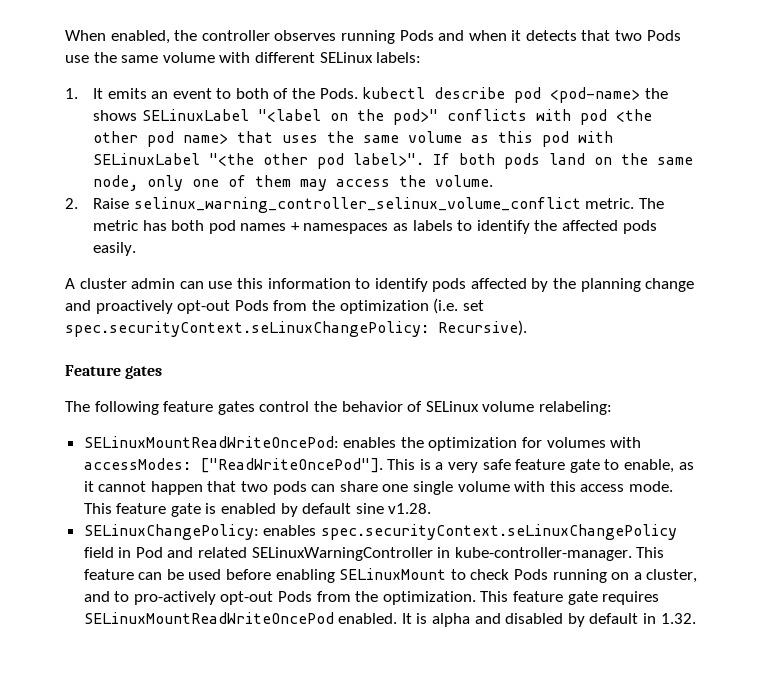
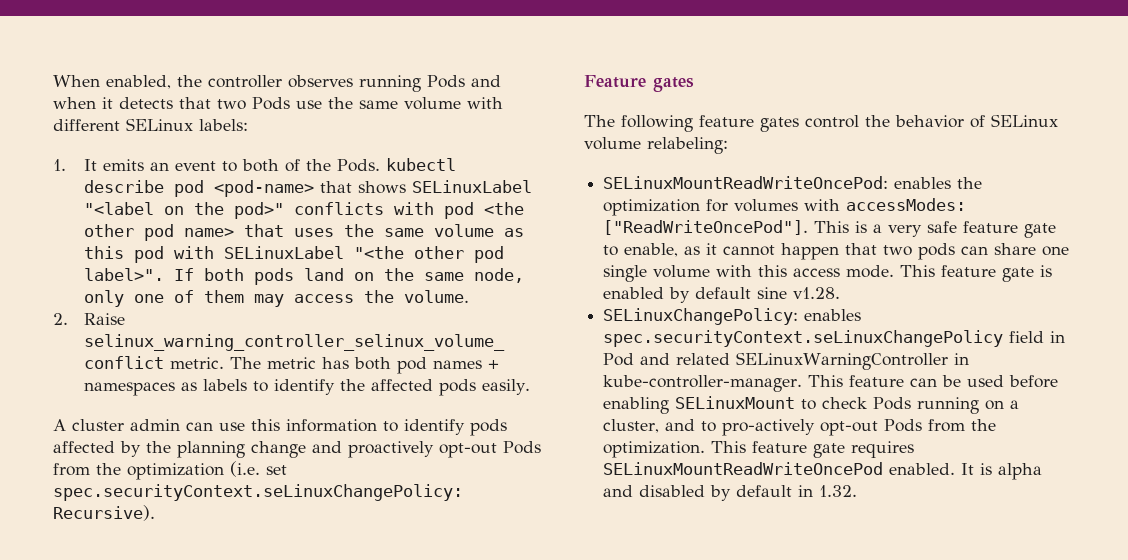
- 1. It emits an event to both of the Pods. kubectl describe pod <pod-name> the shows SELinuxLabel "<label on the pod>" conflicts with pod <the other pod name> that uses the same volume as this pod with SELinuxLabel "<the other pod label>".
+ 1. It emits an event to both of the Pods. kubectl describe pod <pod-name> that shows SELinuxLabel "<label on the pod>" conflicts with pod <the other pod name> that uses the same volume as this pod with SELinuxLabel "<the other pod label>".

